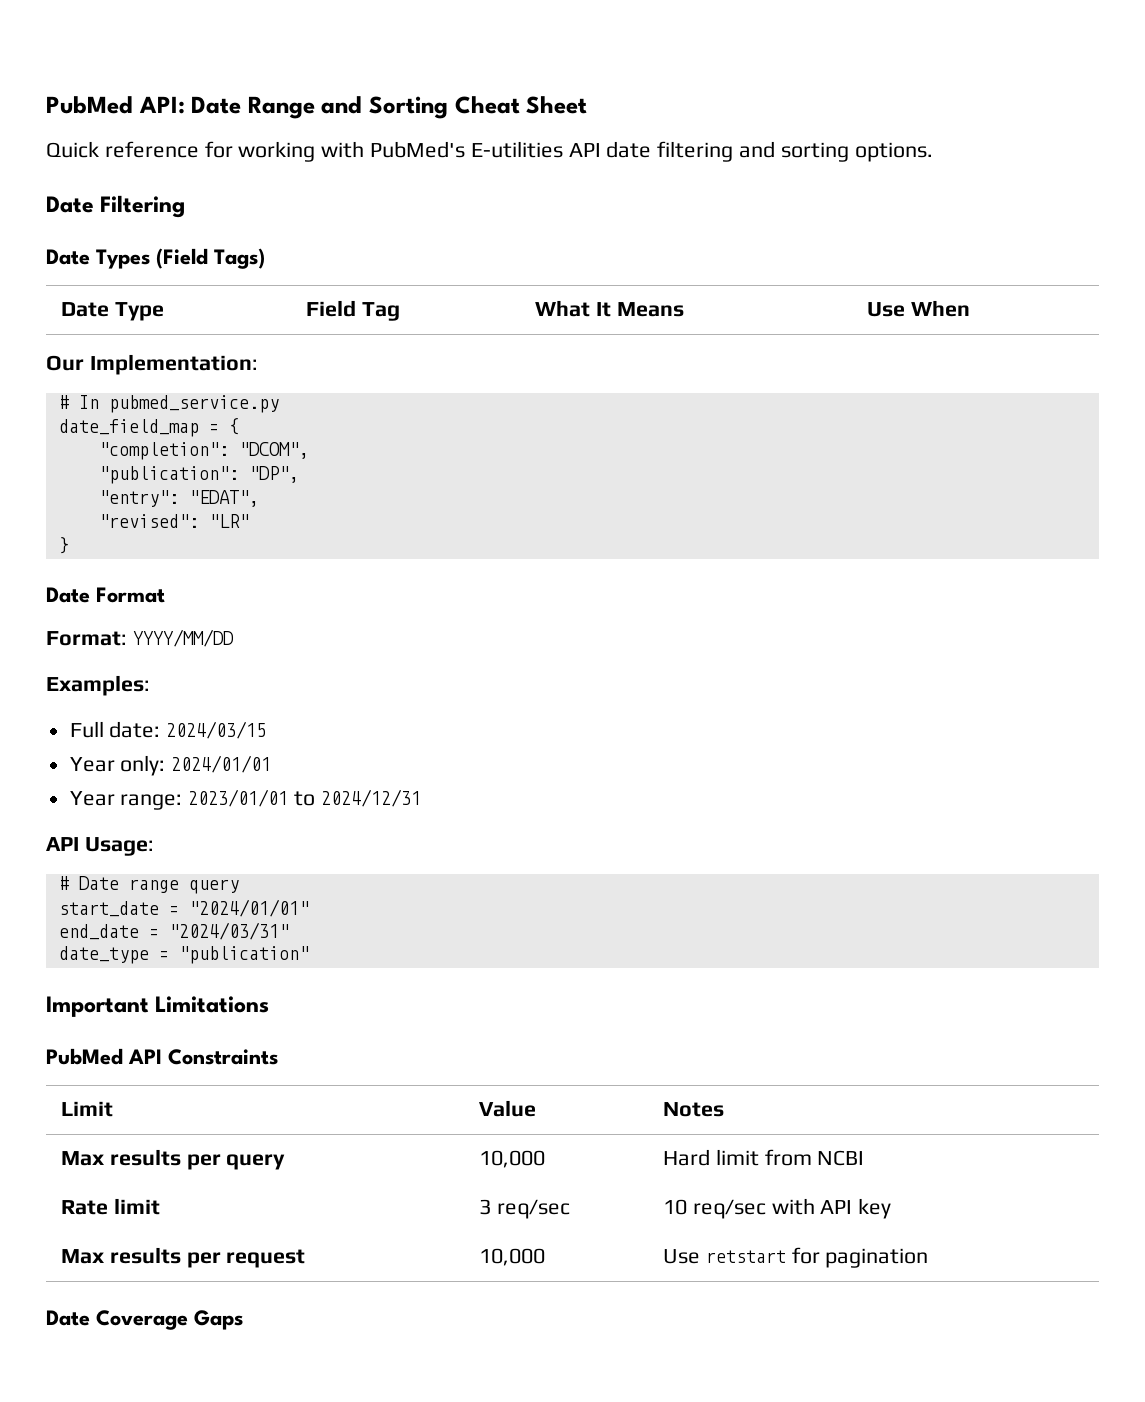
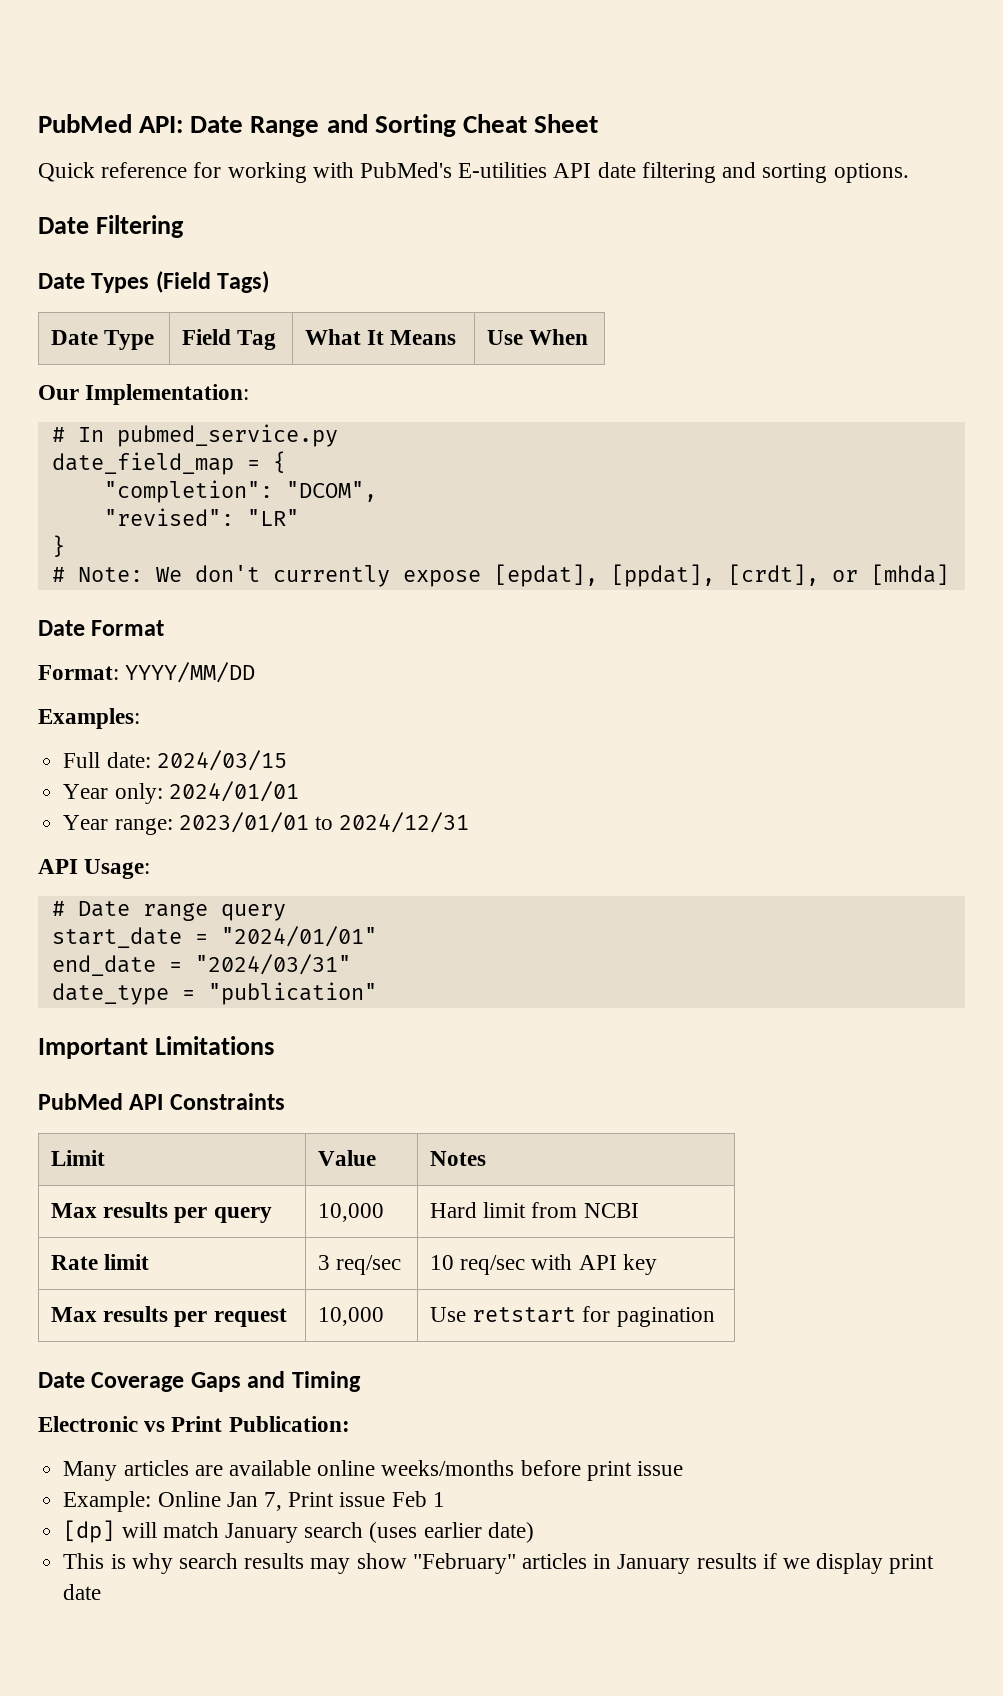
- "publication": "DP",
- "entry": "EDAT",
+ # Note: We don't currently expose [epdat], [ppdat], [crdt], or [mhda]
- Date Coverage Gaps
+ Date Coverage Gaps and Timing
+ Electronic vs Print Publication:
+ Many articles are available online weeks/months before print issue
+ Example: Online Jan 7, Print issue Feb 1
+ [dp] will match January search (uses earlier date)
+ This is why search results may show "February" articles in January results if we display print date

